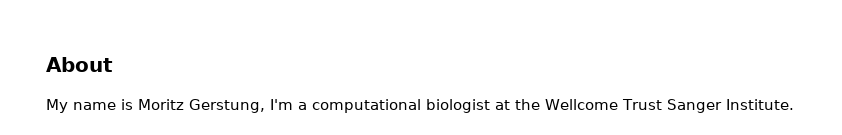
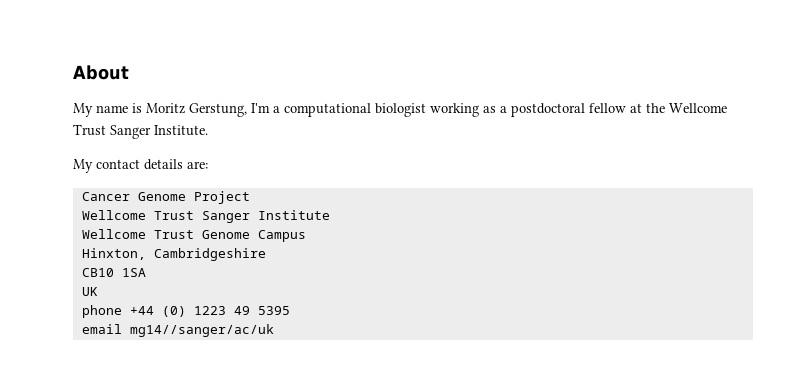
- My name is Moritz Gerstung, I'm a computational biologist at the Wellcome Trust Sanger Institute.
+ My name is Moritz Gerstung, I'm a computational biologist working as a postdoctoral fellow at the Wellcome Trust Sanger Institute.
+ My contact details are:
+ Cancer Genome Project
+ Wellcome Trust Sanger Institute
+ Wellcome Trust Genome Campus
+ Hinxton, Cambridgeshire
+ CB10 1SA
+ UK
+ phone +44 (0) 1223 49 5395
+ email mg14//sanger/ac/uk

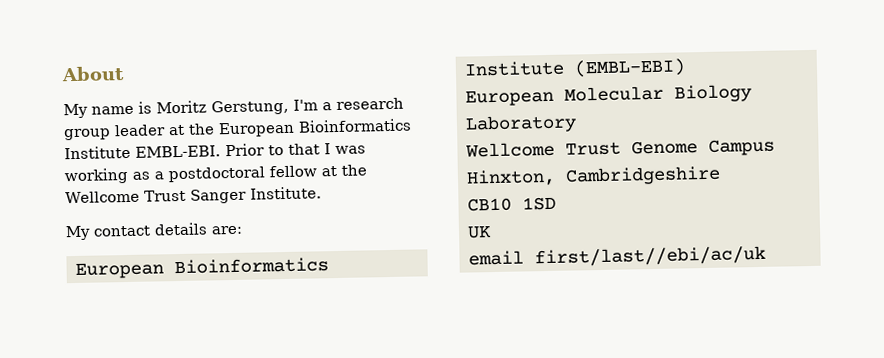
- My name is Moritz Gerstung, I'm a computational biologist working as a postdoctoral fellow at the Wellcome Trust Sanger Institute.
+ My name is Moritz Gerstung, I'm a research group leader at the European Bioinformatics Institute EMBL-EBI. Prior to that I was working as a postdoctoral fellow at the Wellcome Trust Sanger Institute.
- Cancer Genome Project
- Wellcome Trust Sanger Institute
+ European Bioinformatics Institute (EMBL-EBI)
+ European Molecular Biology Laboratory
- CB10 1SA
+ CB10 1SD
- phone +44 (0) 1223 49 5395
- email mg14//sanger/ac/uk
+ email first/last//ebi/ac/uk

